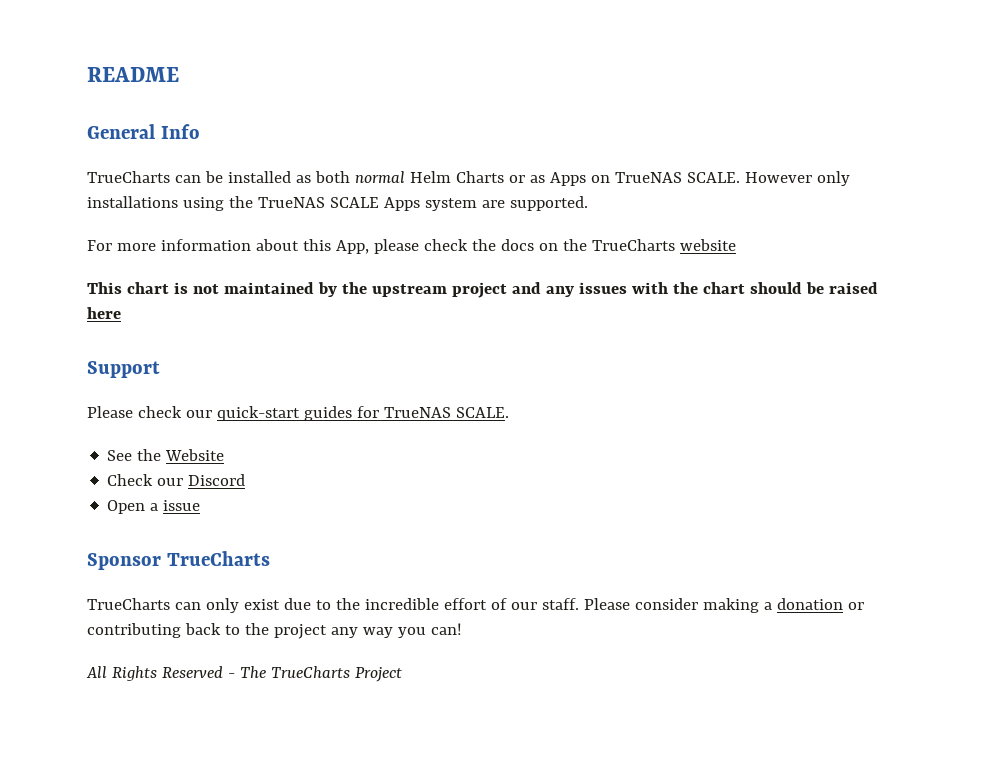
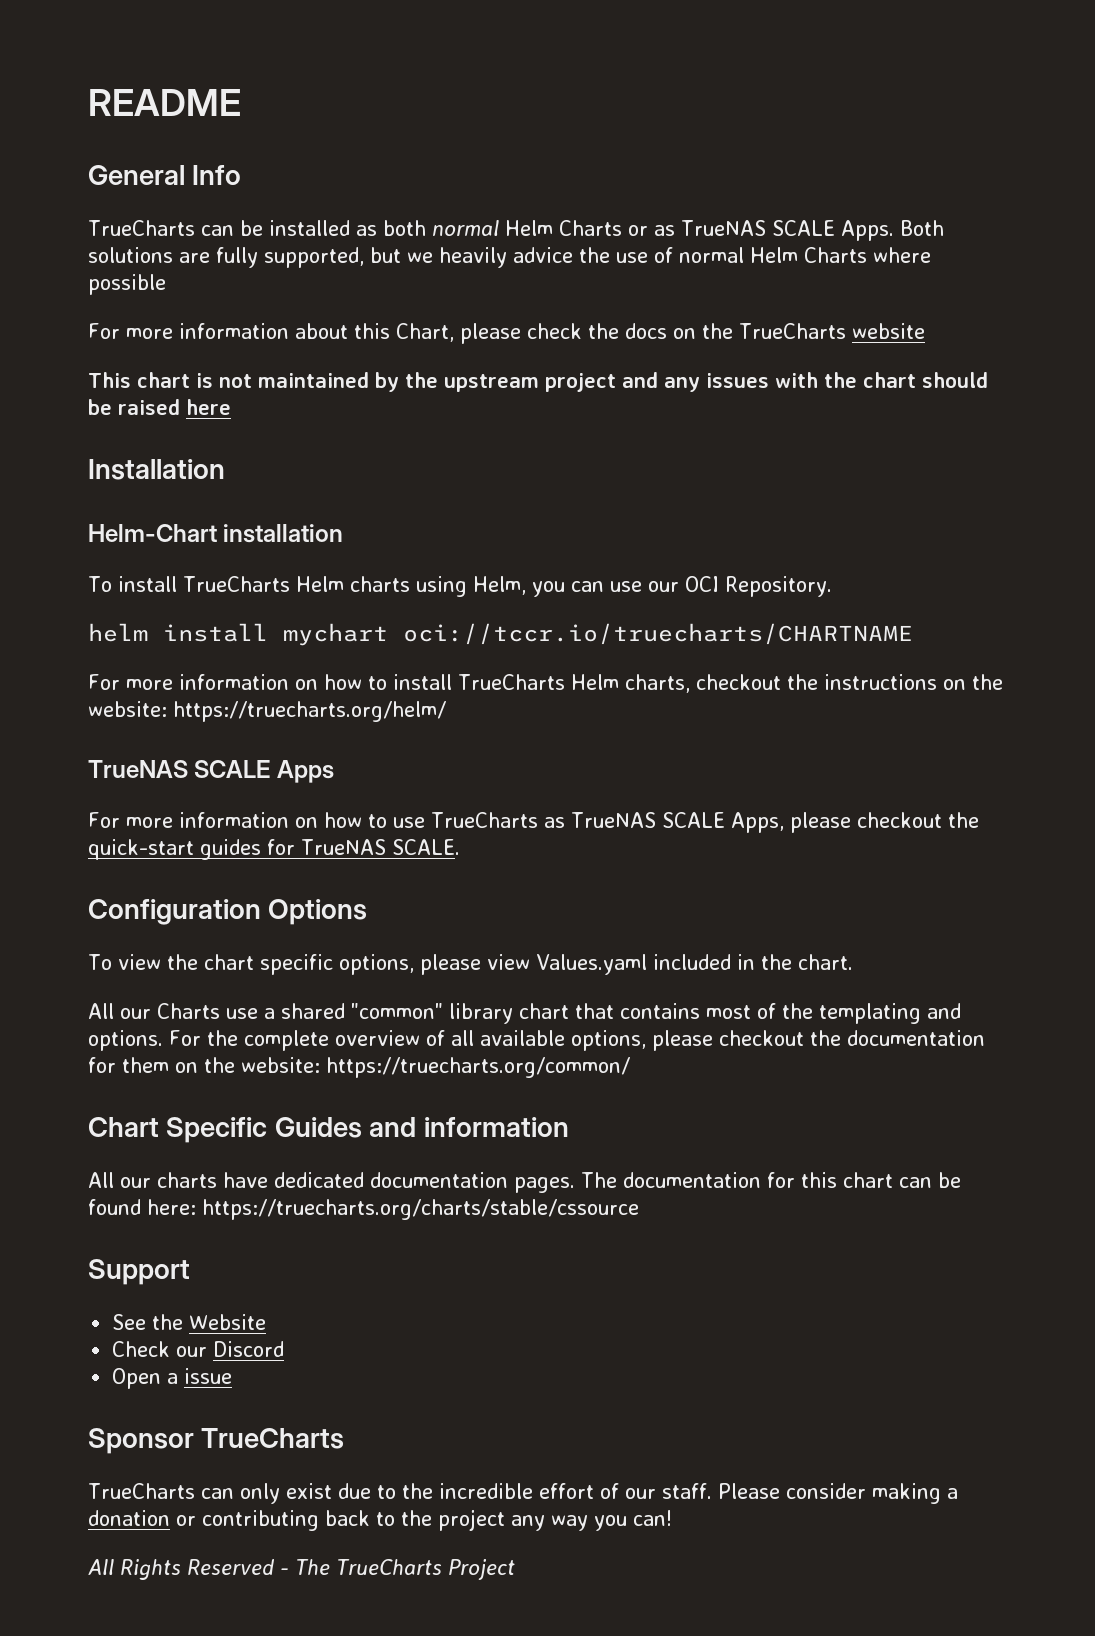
- TrueCharts can be installed as both normal Helm Charts or as Apps on TrueNAS SCALE. However only installations using the TrueNAS SCALE Apps system are supported.
+ TrueCharts can be installed as both normal Helm Charts or as TrueNAS SCALE Apps. Both solutions are fully supported, but we heavily advice the use of normal Helm Charts where possible
- For more information about this App, please check the docs on the TrueCharts website
+ For more information about this Chart, please check the docs on the TrueCharts website
- Support
- Please check our quick-start guides for TrueNAS SCALE.
+ Installation
+ Helm-Chart installation
+ To install TrueCharts Helm charts using Helm, you can use our OCI Repository.
+ helm install mychart oci://tccr.io/truecharts/CHARTNAME
+ For more information on how to install TrueCharts Helm charts, checkout the instructions on the website: https://truecharts.org/helm/
+ TrueNAS SCALE Apps
+ For more information on how to use TrueCharts as TrueNAS SCALE Apps, please checkout the quick-start guides for TrueNAS SCALE.
+ Configuration Options
+ To view the chart specific options, please view Values.yaml included in the chart.
+ All our Charts use a shared "common" library chart that contains most of the templating and options. For the complete overview of all available options, please checkout the documentation for them on the website: https://truecharts.org/common/
+ Chart Specific Guides and information
+ All our charts have dedicated documentation pages. The documentation for this chart can be found here: https://truecharts.org/charts/stable/cssource
+ Support

